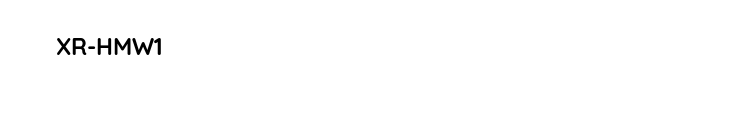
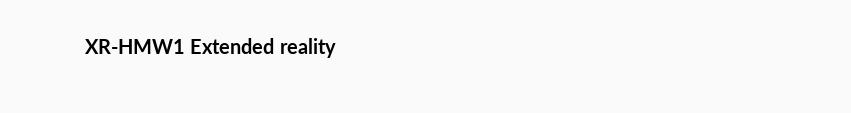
- XR-HMW1
+ XR-HMW1 Extended reality

